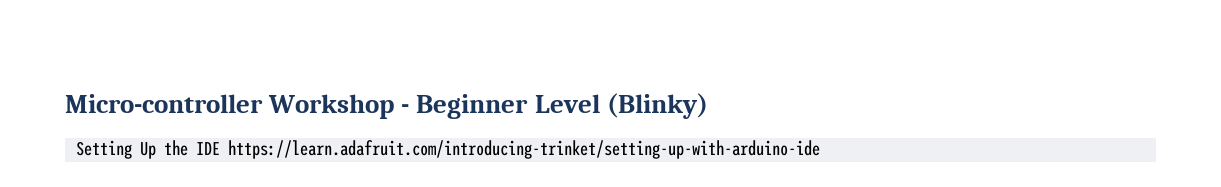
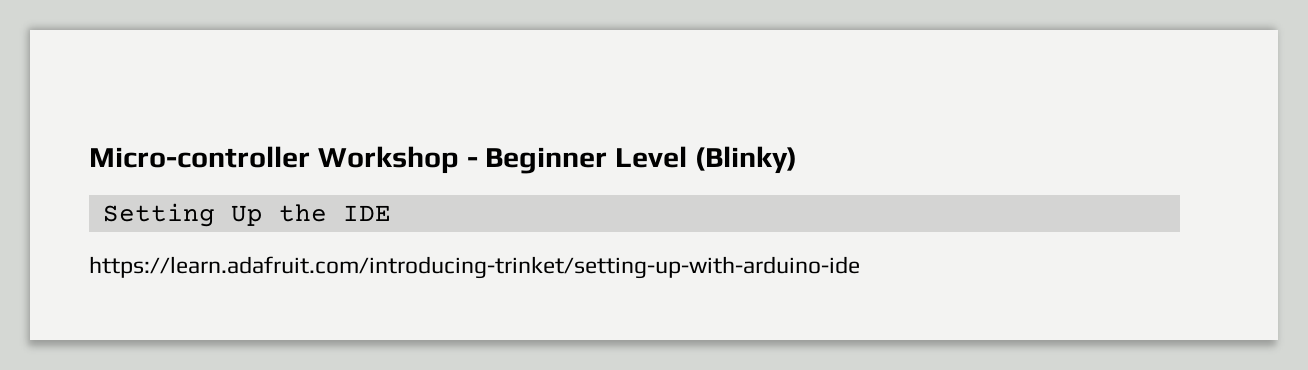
- Setting Up the IDE https://learn.adafruit.com/introducing-trinket/setting-up-with-arduino-ide
+ Setting Up the IDE
+ https://learn.adafruit.com/introducing-trinket/setting-up-with-arduino-ide

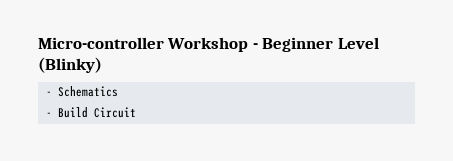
- Setting Up the IDE
- https://learn.adafruit.com/introducing-trinket/setting-up-with-arduino-ide
+ - Schematics
+ - Build Circuit

